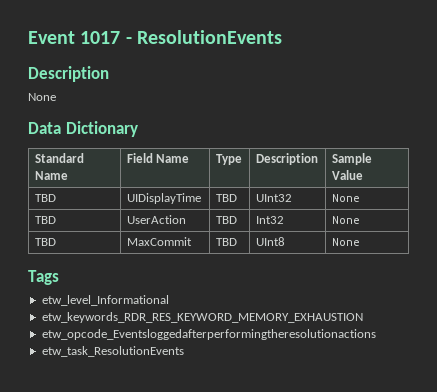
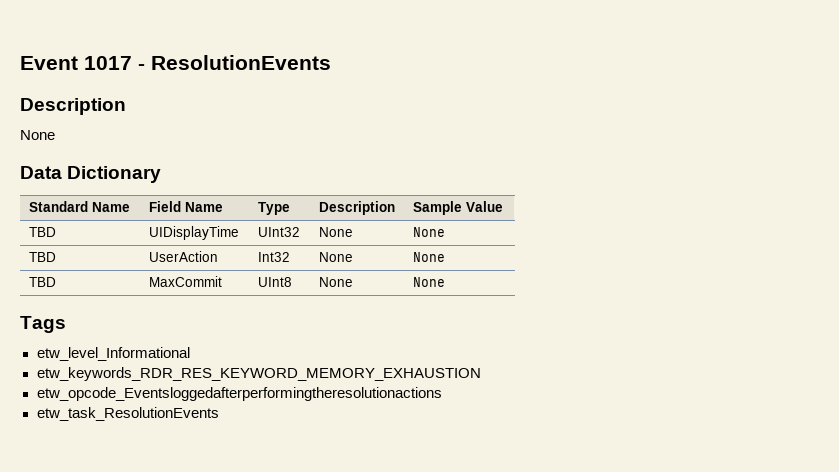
- TBD | UIDisplayTime | TBD | UInt32 | None
+ TBD | UIDisplayTime | UInt32 | None | None
- TBD | UserAction | TBD | Int32 | None
+ TBD | UserAction | Int32 | None | None
- TBD | MaxCommit | TBD | UInt8 | None
+ TBD | MaxCommit | UInt8 | None | None

